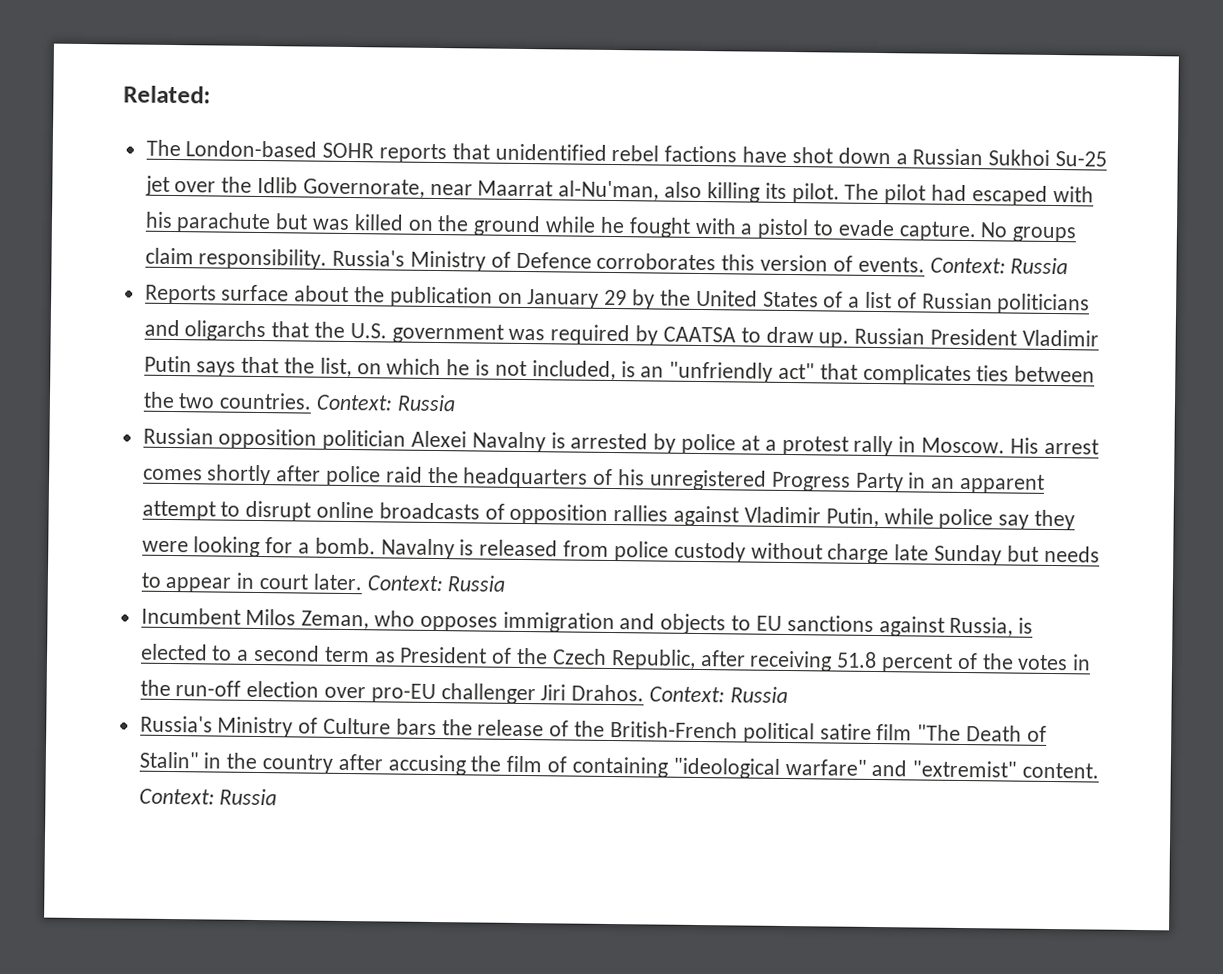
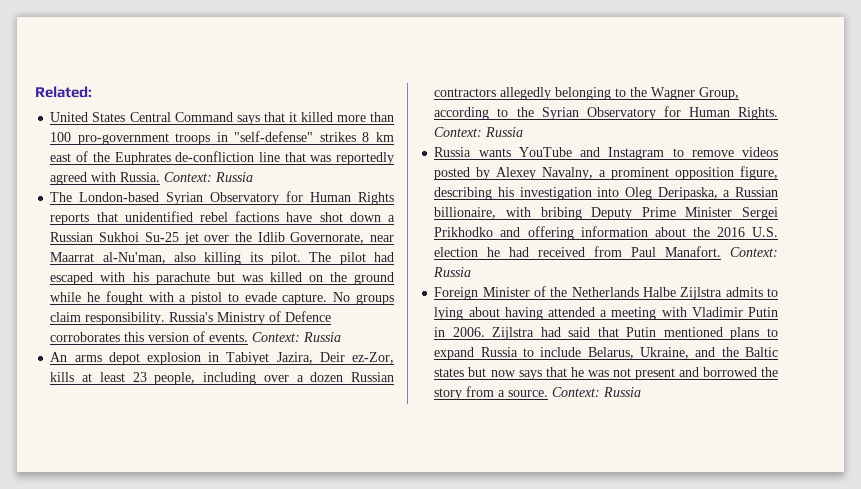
- The London-based SOHR reports that unidentified rebel factions have shot down a Russian Sukhoi Su-25 jet over the Idlib Governorate, near Maarrat al-Nu'man, also killing its pilot.
+ United States Central Command says that it killed more than 100 pro-government troops in "self-defense" strikes 8 km east of the Euphrates de-confliction line that was reportedly agreed with Russia. Context: Russia
+ The London-based Syrian Observatory for Human Rights reports that unidentified rebel factions have shot down a Russian Sukhoi Su-25 jet over the Idlib Governorate, near Maarrat al-Nu'man, also killing its pilot.
- Reports surface about the publication on January 29 by the United States of a list of Russian politicians and oligarchs that the U.S. government was required by CAATSA to draw up. Russian President Vladimir Putin says that the list, on which he is not included, is an "unfriendly act" that complicates ties between the two countries. Context: Russia
- Russian opposition politician Alexei Navalny is arrested by police at a protest rally in Moscow. His arrest comes shortly after police raid the headquarters of his unregistered Progress Party in an apparent attempt to disrupt online broadcasts of opposition rallies against Vladimir Putin, while police say they were looking for a bomb. Navalny is released from police custody without charge late Sunday but needs to appear in court later. Context: Russia
- Incumbent Milos Zeman, who opposes immigration and objects to EU sanctions against Russia, is elected to a second term as President of the Czech Republic, after receiving 51.8 percent of the votes in the run-off election over pro-EU challenger Jiri Drahos. Context: Russia
- Russia's Ministry of Culture bars the release of the British-French political satire film "The Death of Stalin" in the country after accusing the film of containing "ideological warfare" and "extremist" content.
+ An arms depot explosion in Tabiyet Jazira, Deir ez-Zor, kills at least 23 people, including over a dozen Russian contractors allegedly belonging to the Wagner Group, according to the Syrian Observatory for Human Rights. Context: Russia
+ Russia wants YouTube and Instagram to remove videos posted by Alexey Navalny, a prominent opposition figure, describing his investigation into Oleg Deripaska, a Russian billionaire, with bribing Deputy Prime Minister Sergei Prikhodko and offering information about the 2016 U.S. election he had received from Paul Manafort. Context: Russia
+ Foreign Minister of the Netherlands Halbe Zijlstra admits to lying about having attended a meeting with Vladimir Putin in 2006. Zijlstra had said that Putin mentioned plans to expand Russia to include Belarus, Ukraine, and the Baltic states but now says that he was not present and borrowed the story from a source.

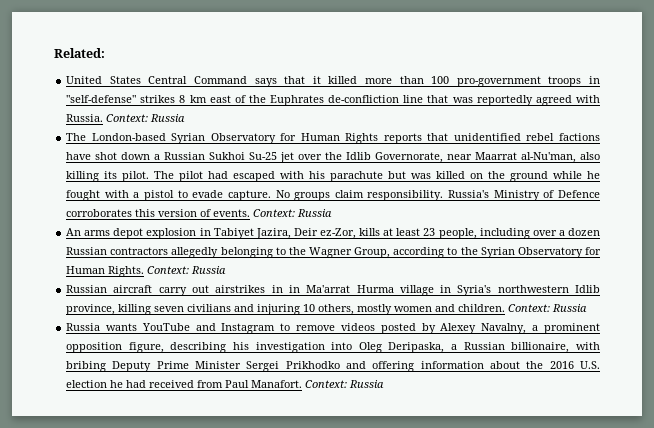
+ Russian aircraft carry out airstrikes in in Ma'arrat Hurma village in Syria's northwestern Idlib province, killing seven civilians and injuring 10 others, mostly women and children. Context: Russia
- Foreign Minister of the Netherlands Halbe Zijlstra admits to lying about having attended a meeting with Vladimir Putin in 2006. Zijlstra had said that Putin mentioned plans to expand Russia to include Belarus, Ukraine, and the Baltic states but now says that he was not present and borrowed the story from a source. Context: Russia

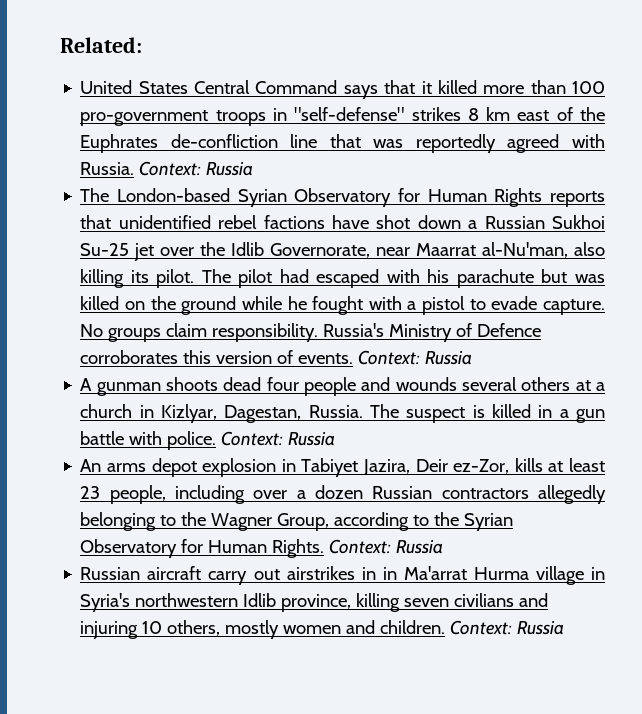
+ A gunman shoots dead four people and wounds several others at a church in Kizlyar, Dagestan, Russia. The suspect is killed in a gun battle with police. Context: Russia
- Russia wants YouTube and Instagram to remove videos posted by Alexey Navalny, a prominent opposition figure, describing his investigation into Oleg Deripaska, a Russian billionaire, with bribing Deputy Prime Minister Sergei Prikhodko and offering information about the 2016 U.S. election he had received from Paul Manafort. Context: Russia

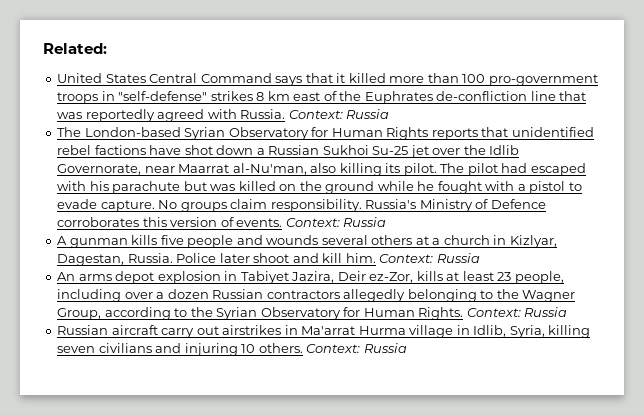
- A gunman shoots dead four people and wounds several others at a church in Kizlyar, Dagestan, Russia.
+ A gunman kills five people and wounds several others at a church in Kizlyar, Dagestan, Russia.
- The suspect is killed in a gun battle with police.
+ Police later shoot and kill him.
- Russian aircraft carry out airstrikes in in Ma'arrat Hurma village in Syria's northwestern Idlib province, killing seven civilians and injuring 10 others, mostly women and children.
+ Russian aircraft carry out airstrikes in Ma'arrat Hurma village in Idlib, Syria, killing seven civilians and injuring 10 others.

